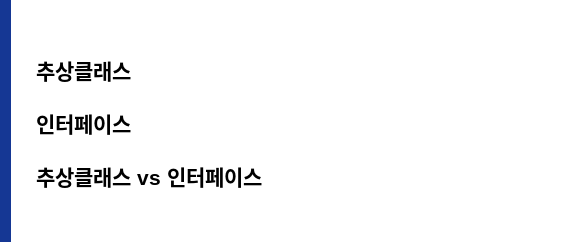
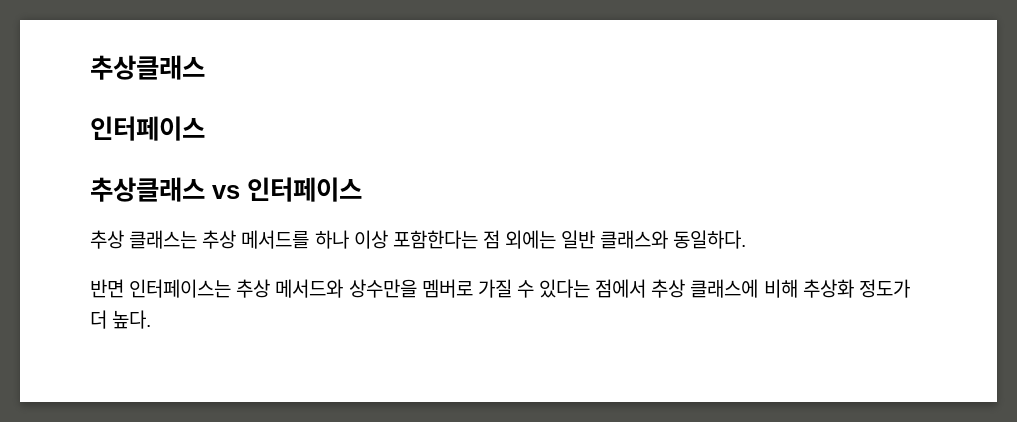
+ 추상 클래스는 추상 메서드를 하나 이상 포함한다는 점 외에는 일반 클래스와 동일하다.
+ 반면 인터페이스는 추상 메서드와 상수만을 멤버로 가질 수 있다는 점에서 추상 클래스에 비해 추상화 정도가 더 높다.

